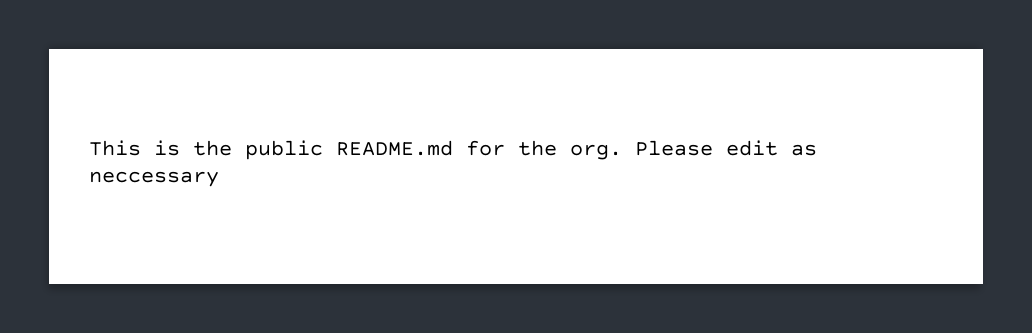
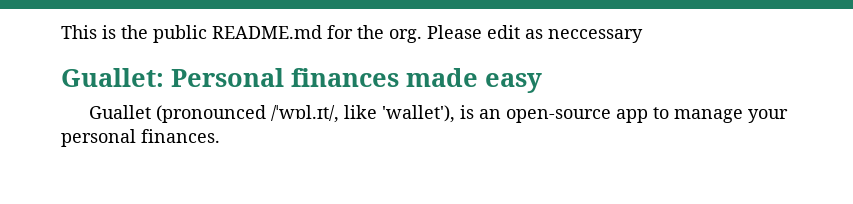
+ Guallet: Personal finances made easy
+ Guallet (pronounced /ˈwɒl.ɪt/, like 'wallet'), is an open-source app to manage your personal finances.

